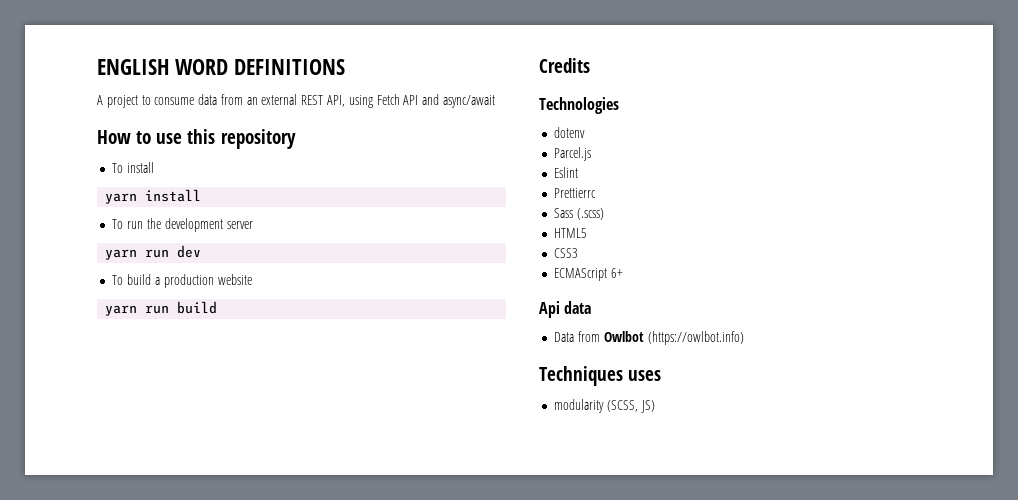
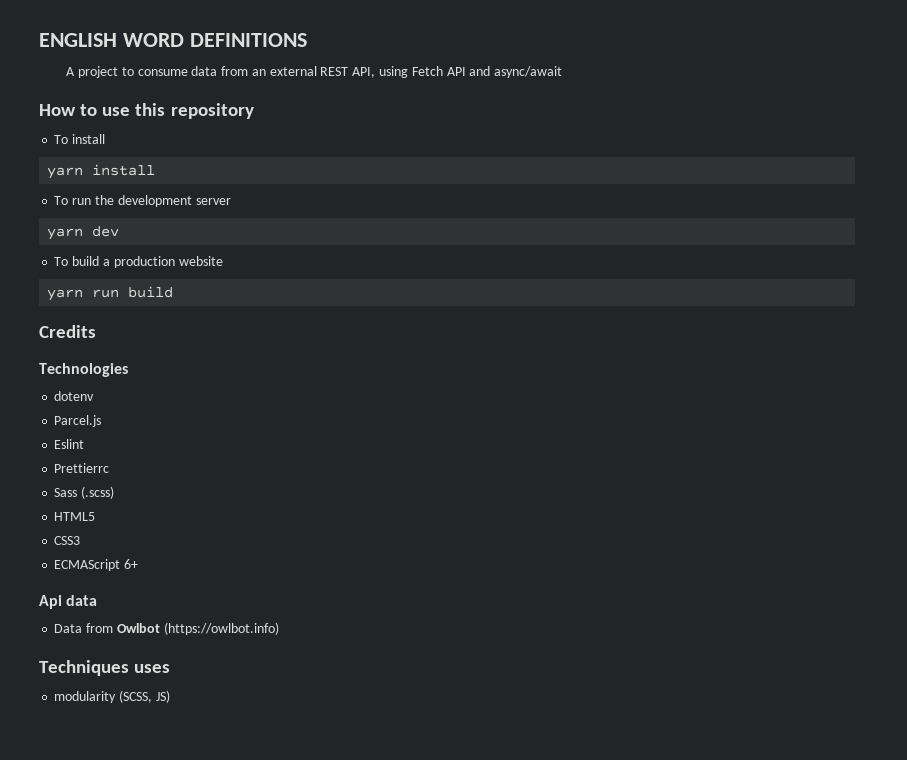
- yarn run dev
+ yarn dev

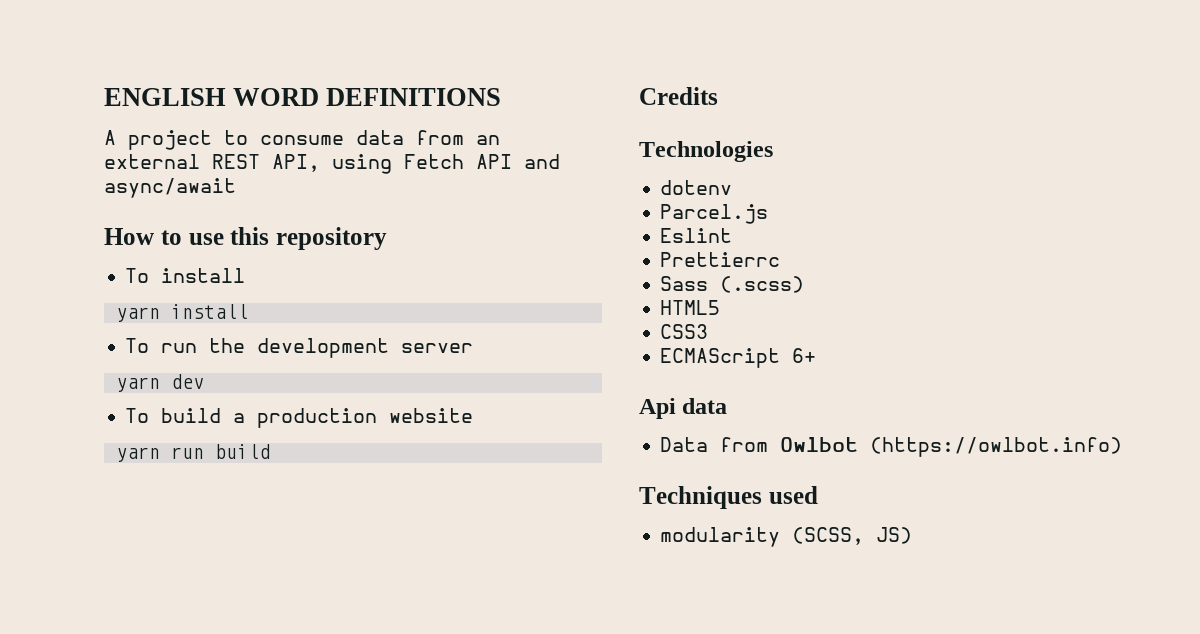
- Techniques uses
+ Techniques used

